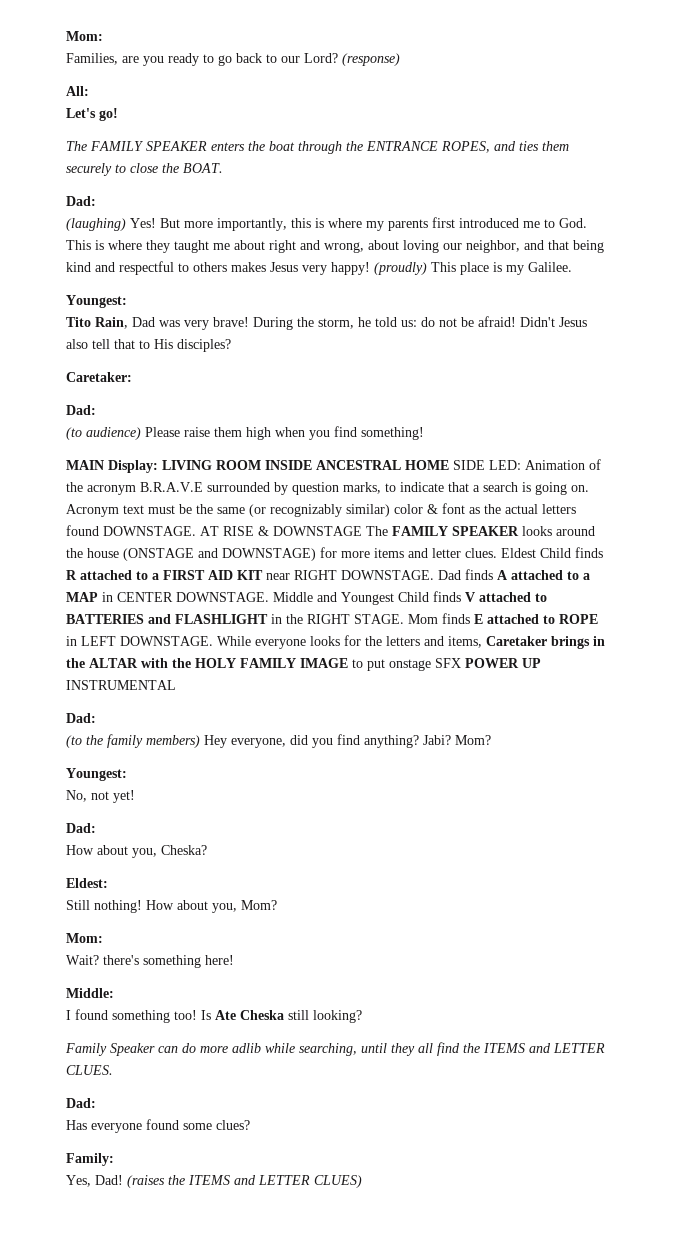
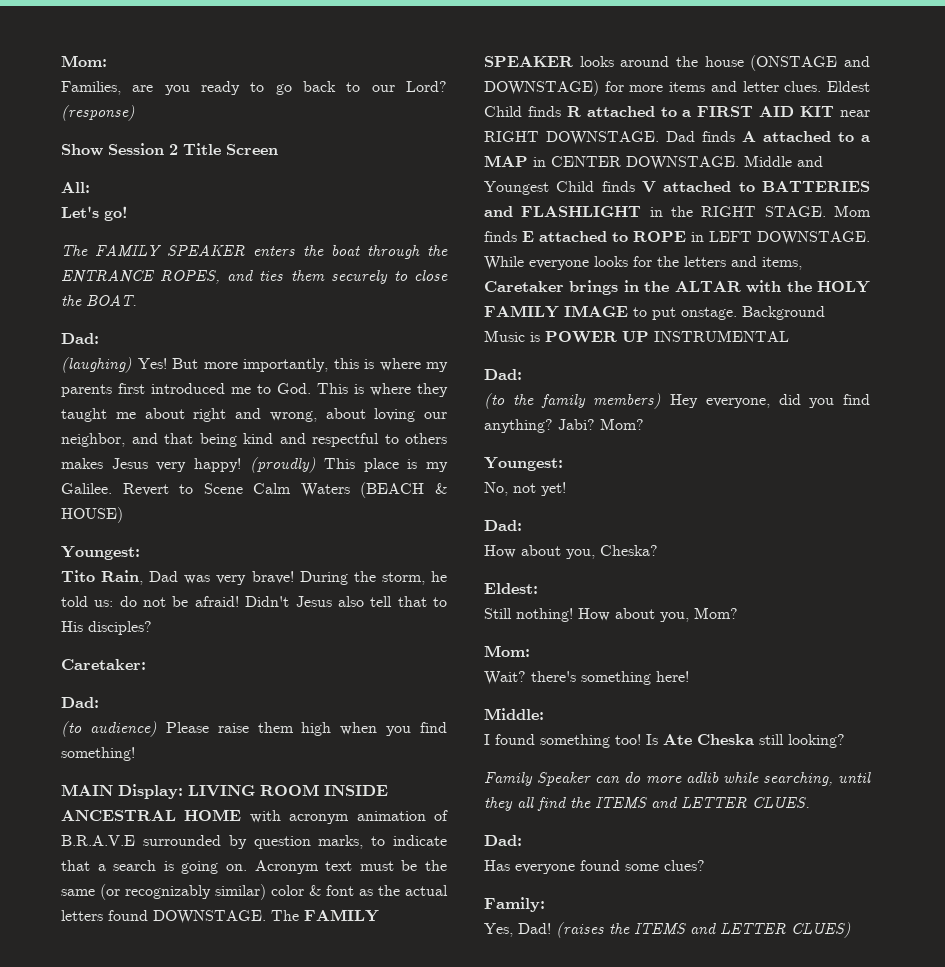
+ Show Session 2 Title Screen
+ Revert to Scene Calm Waters (BEACH & HOUSE)
- MAIN Display: LIVING ROOM INSIDE ANCESTRAL HOME SIDE LED: Animation of the acronym B.R.A.V.E surrounded by question marks, to indicate that a search is going on.
+ MAIN Display: LIVING ROOM INSIDE ANCESTRAL HOME with acronym animation of B.R.A.V.E surrounded by question marks, to indicate that a search is going on.
- AT RISE & DOWNSTAGE The FAMILY SPEAKER looks around the house (ONSTAGE and DOWNSTAGE) for more items and letter clues.
+ The FAMILY SPEAKER looks around the house (ONSTAGE and DOWNSTAGE) for more items and letter clues.
- While everyone looks for the letters and items, Caretaker brings in the ALTAR with the HOLY FAMILY IMAGE to put onstage SFX POWER UP INSTRUMENTAL
+ While everyone looks for the letters and items, Caretaker brings in the ALTAR with the HOLY FAMILY IMAGE to put onstage. Background Music is POWER UP INSTRUMENTAL

